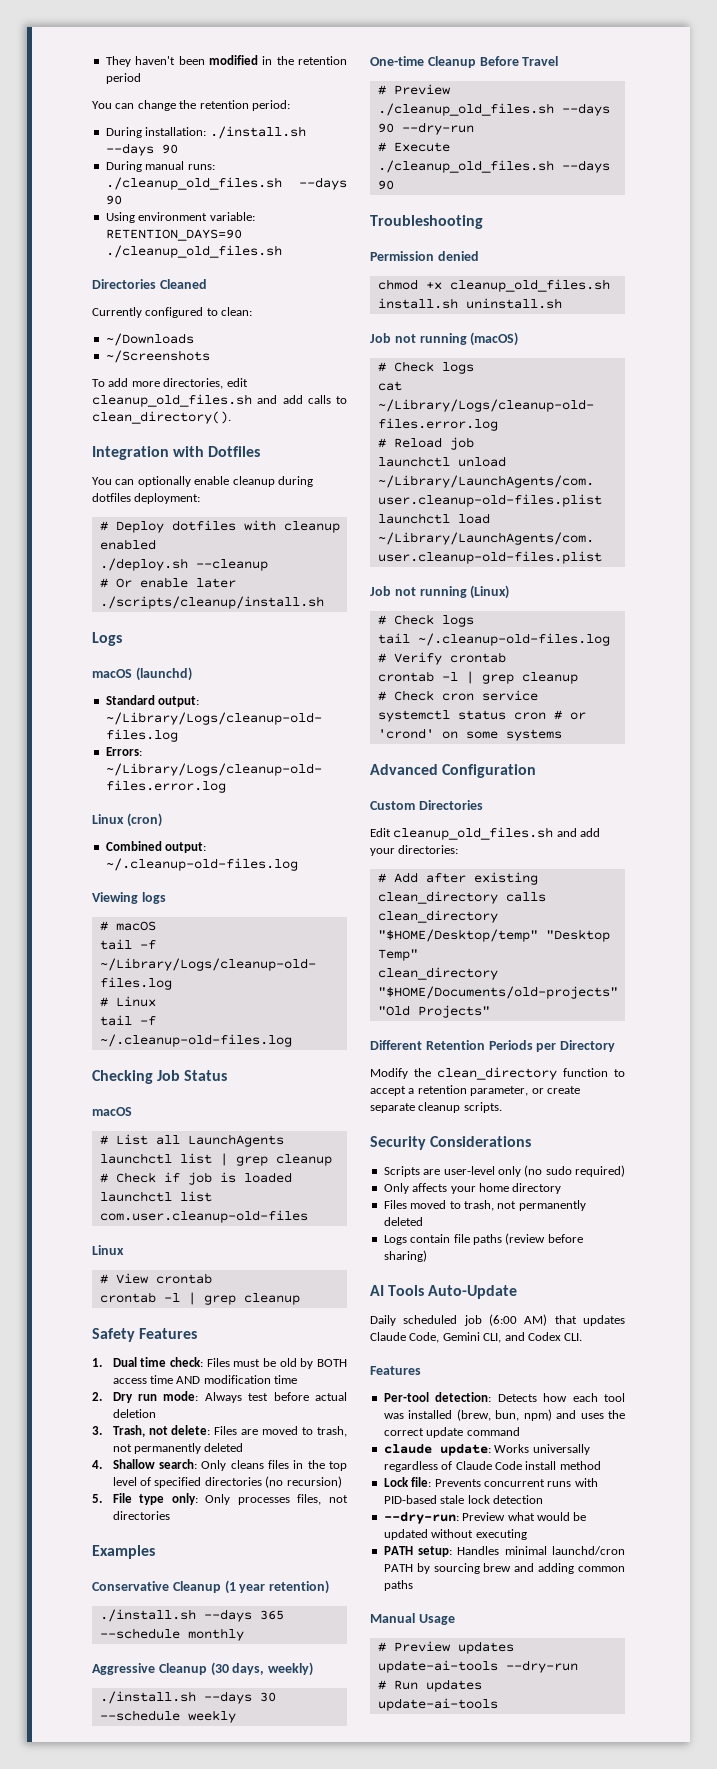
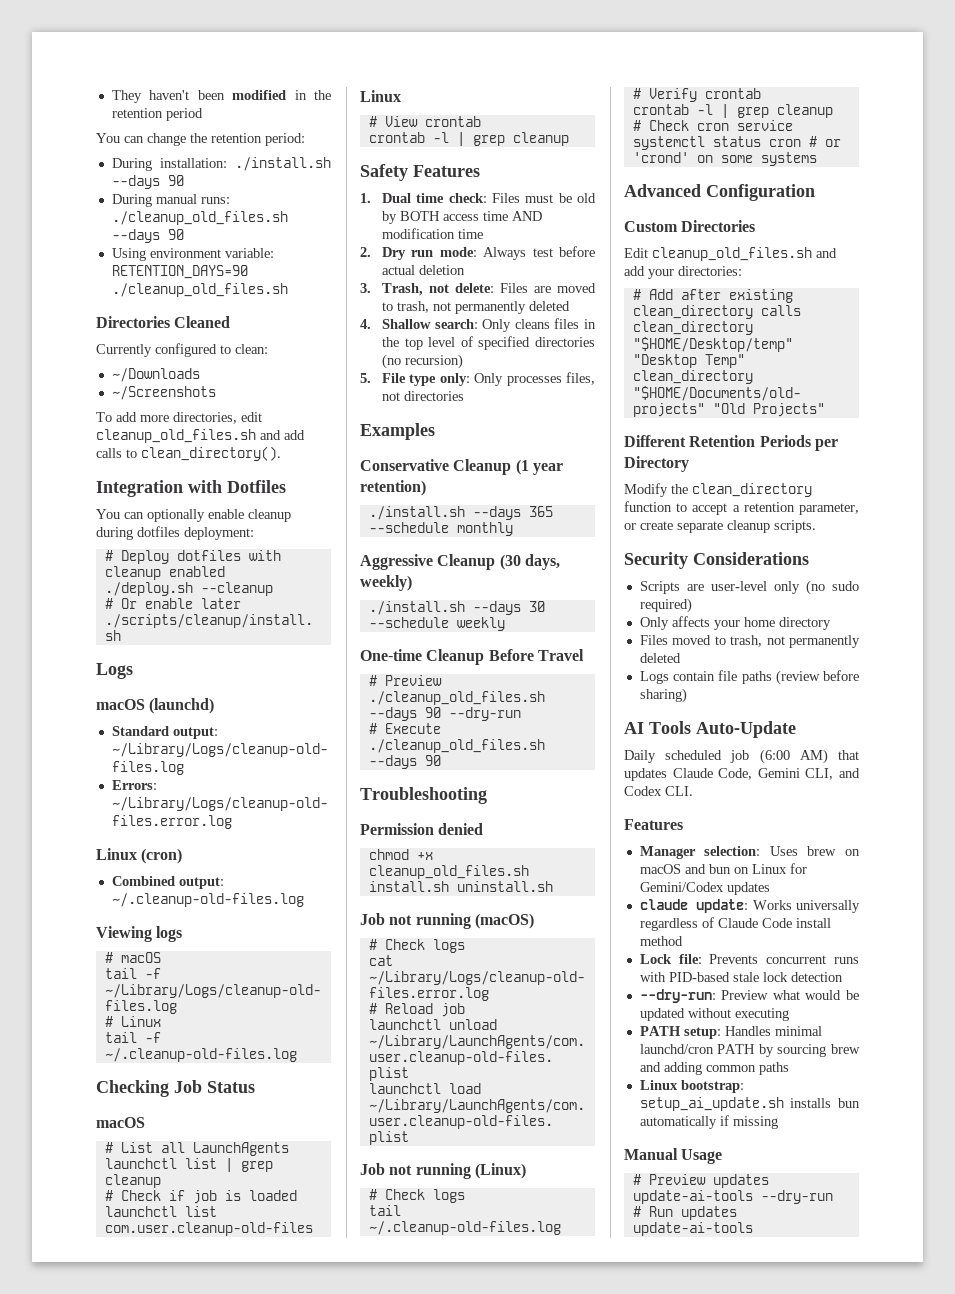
- Per-tool detection: Detects how each tool was installed (brew, bun, npm) and uses the correct update command
+ Manager selection: Uses brew on macOS and bun on Linux for Gemini/Codex updates
+ Linux bootstrap: setup_ai_update.sh installs bun automatically if missing

